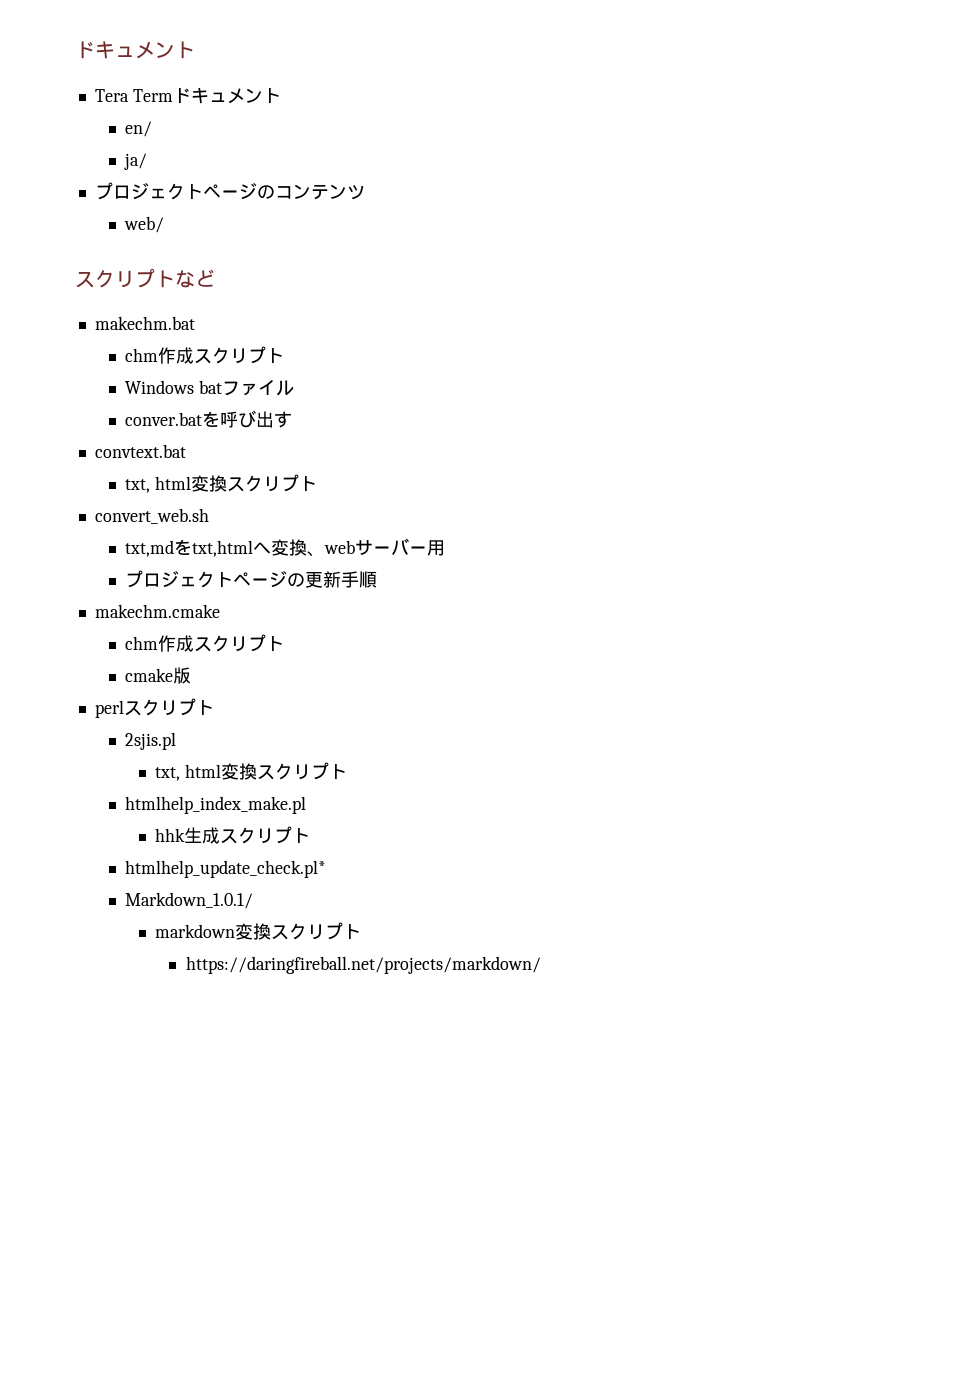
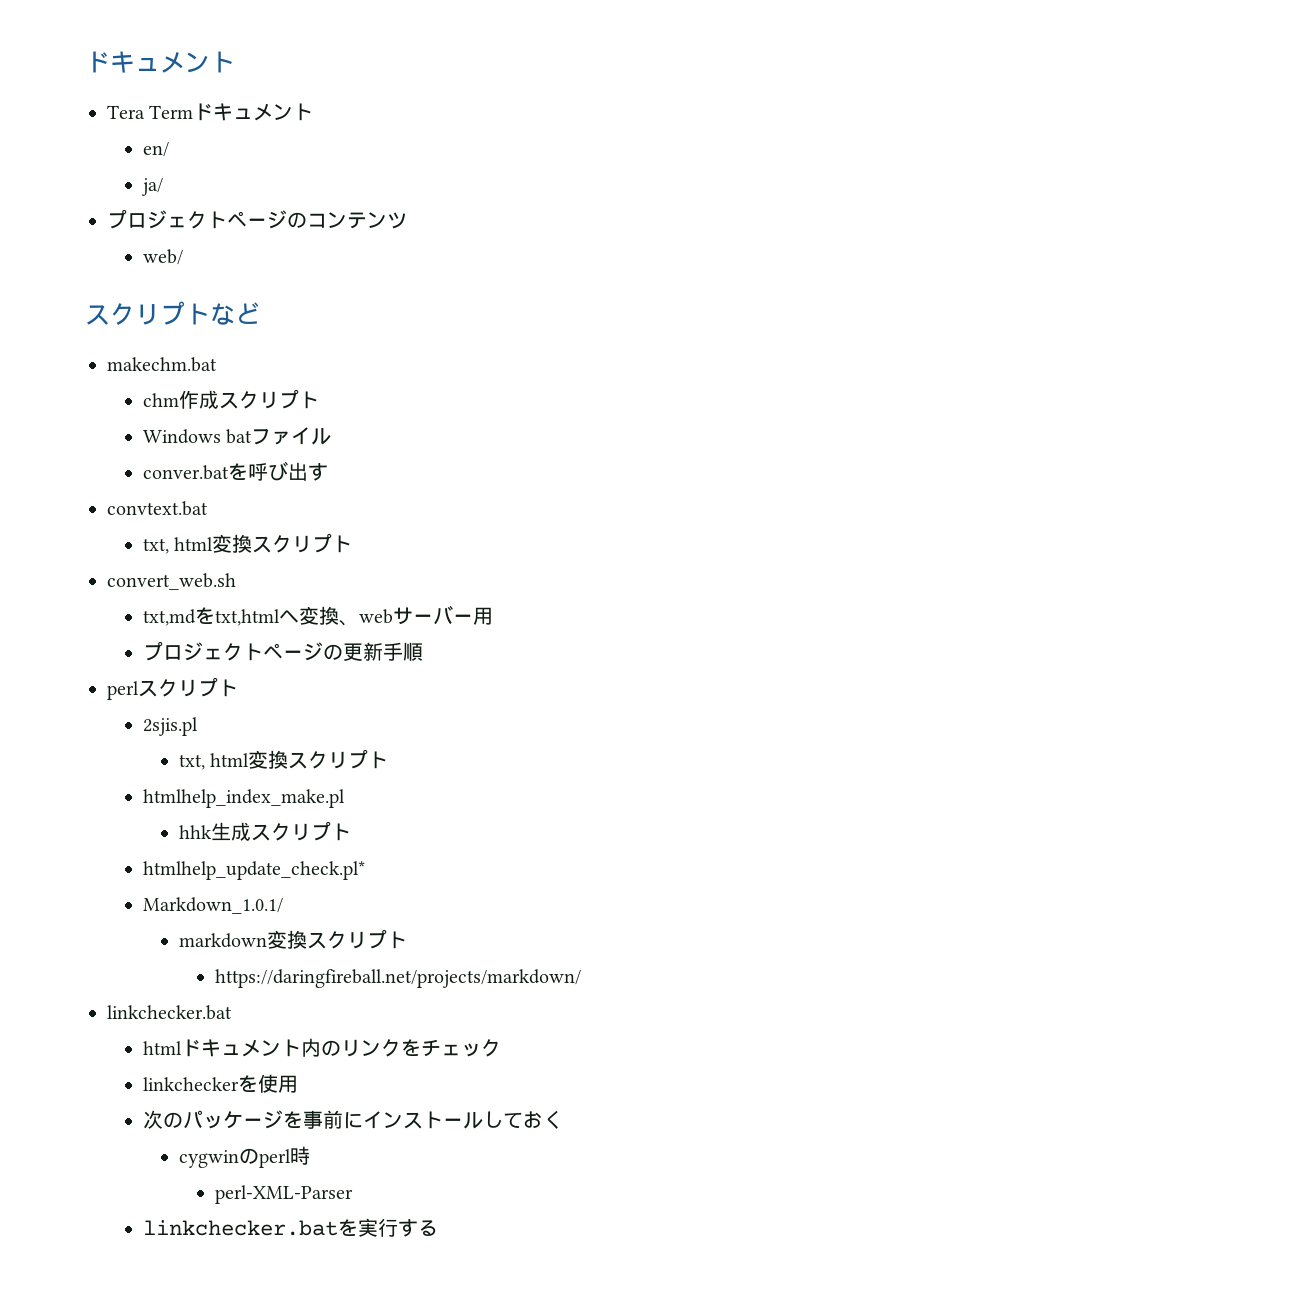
- makechm.cmake
- chm作成スクリプト
- cmake版
  https://daringfireball.net/projects/markdown/
+ linkchecker.bat
+ htmlドキュメント内のリンクをチェック
+ linkcheckerを使用
+ 次のパッケージを事前にインストールしておく
+ cygwinのperl時
+ perl-XML-Parser
+ linkchecker.batを実行する

